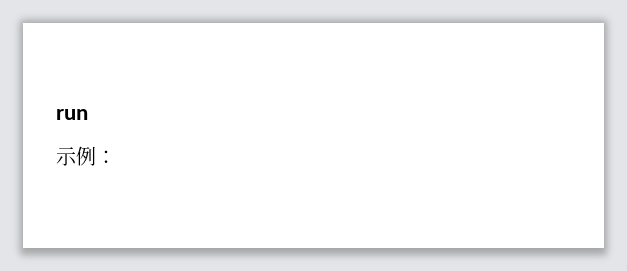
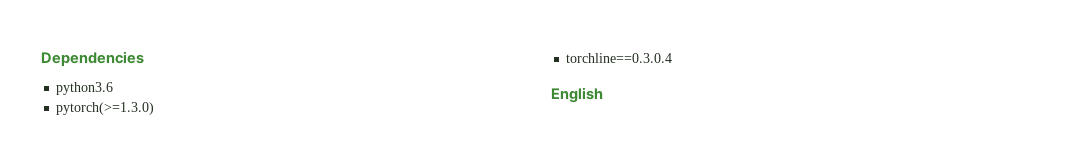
- run
- 示例：
+ Dependencies
+ python3.6
+ pytorch(>=1.3.0)
+ torchline==0.3.0.4
+ English

